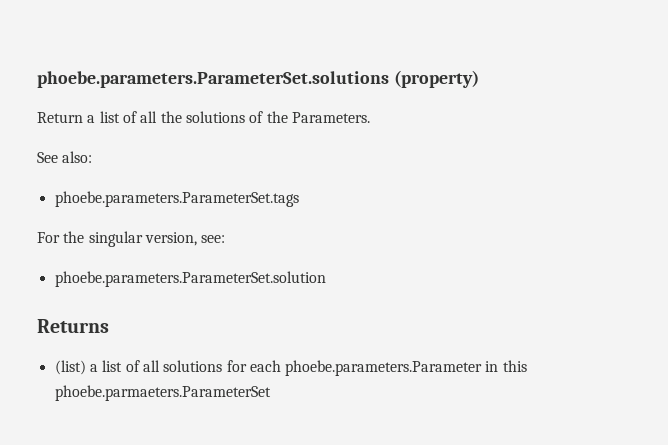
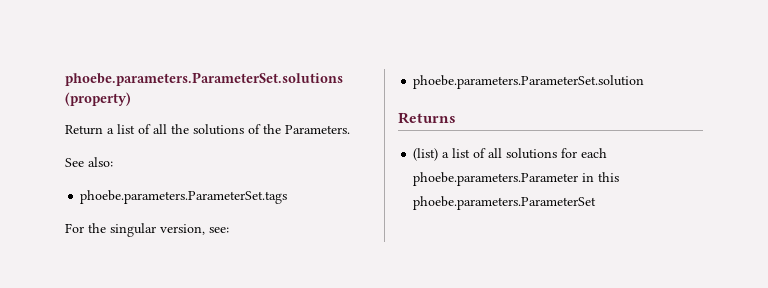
- (list) a list of all solutions for each phoebe.parameters.Parameter in this phoebe.parmaeters.ParameterSet
+ (list) a list of all solutions for each phoebe.parameters.Parameter in this phoebe.parameters.ParameterSet

